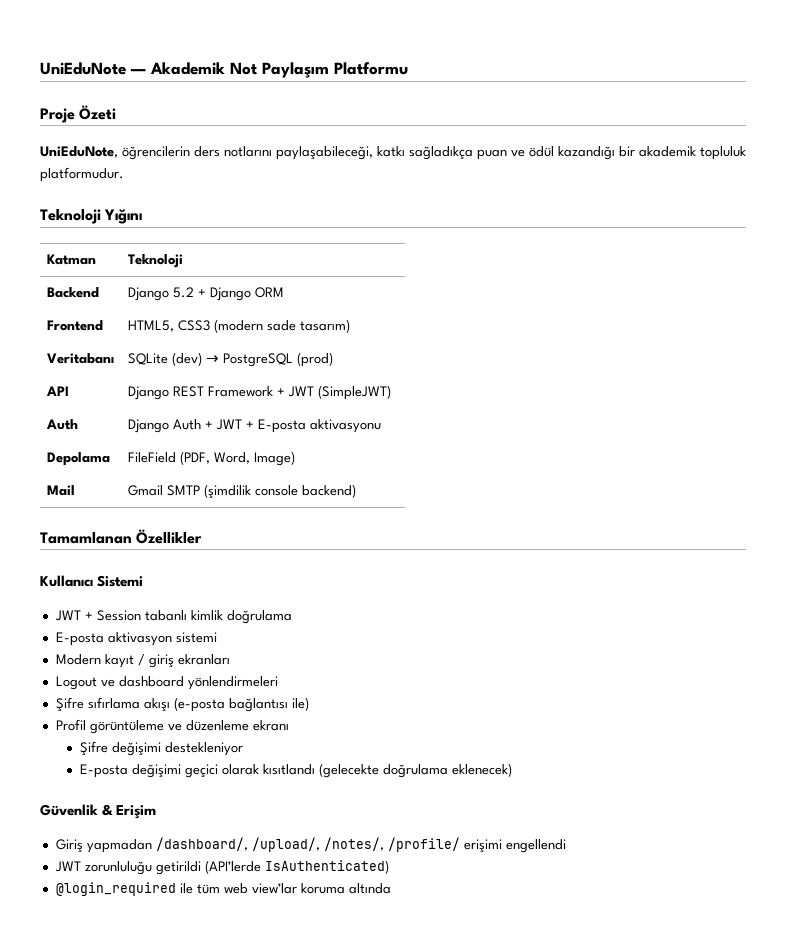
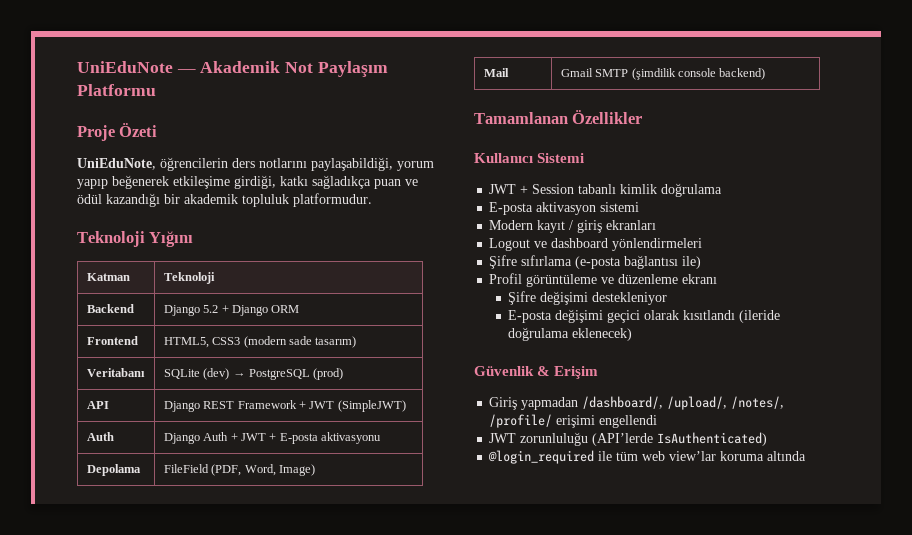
- UniEduNote, öğrencilerin ders notlarını paylaşabileceği, katkı sağladıkça puan ve ödül kazandığı bir akademik topluluk platformudur.
+ UniEduNote, öğrencilerin ders notlarını paylaşabildiği, yorum yapıp beğenerek etkileşime girdiği, katkı sağladıkça puan ve ödül kazandığı bir akademik topluluk platformudur.
- Şifre sıfırlama akışı (e-posta bağlantısı ile)
+ Şifre sıfırlama (e-posta bağlantısı ile)
- E-posta değişimi geçici olarak kısıtlandı (gelecekte doğrulama eklenecek)
+ E-posta değişimi geçici olarak kısıtlandı (ileride doğrulama eklenecek)
- JWT zorunluluğu getirildi (API’lerde IsAuthenticated)
+ JWT zorunluluğu (API’lerde IsAuthenticated)

